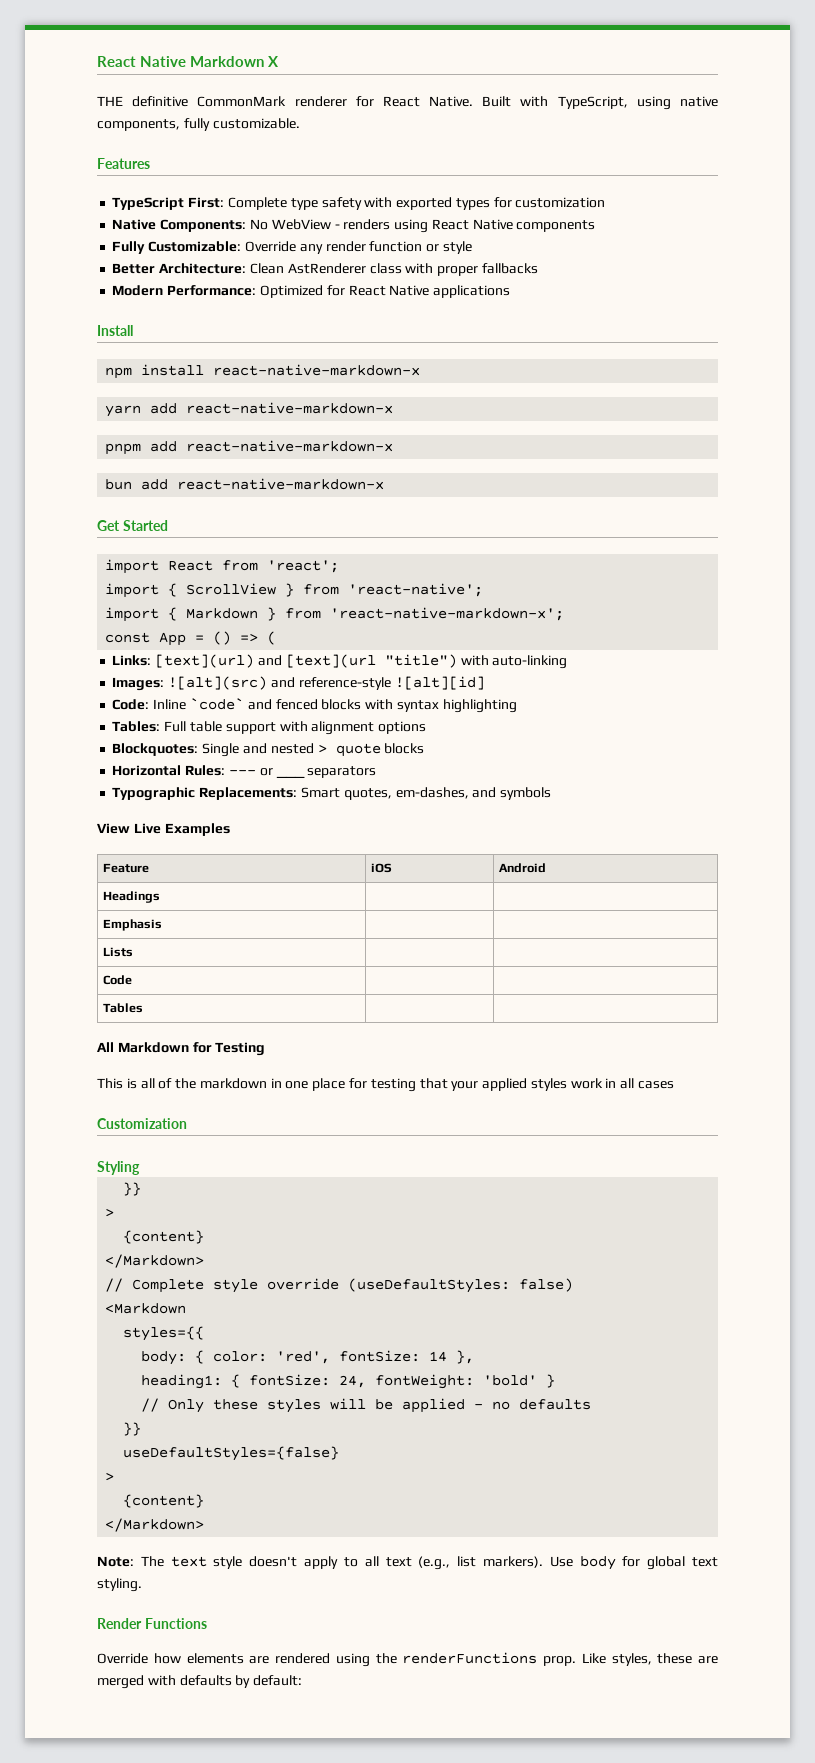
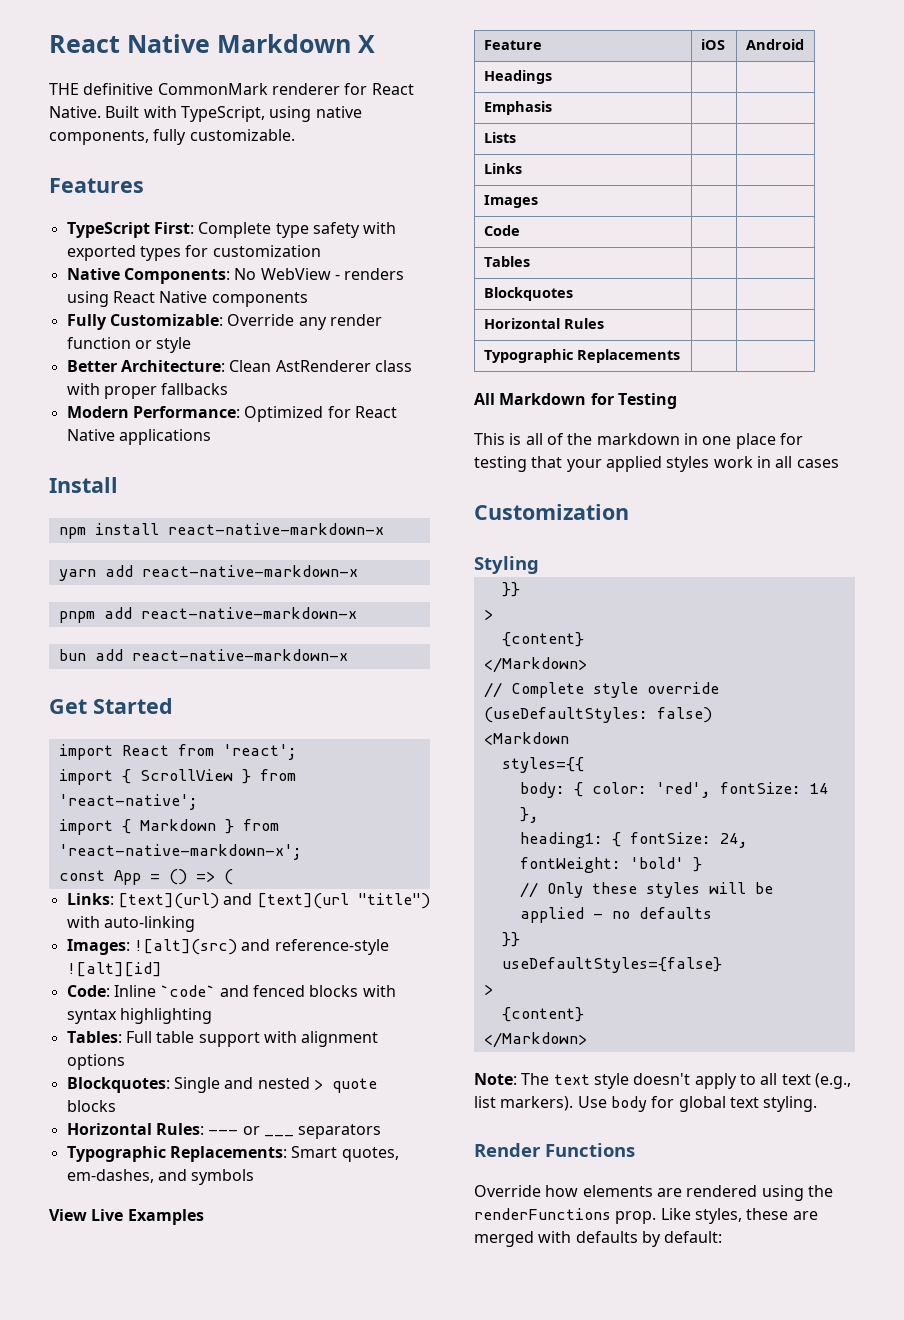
+ Links | |
+ Images | |
+ Blockquotes | |
+ Horizontal Rules | |
+ Typographic Replacements | |

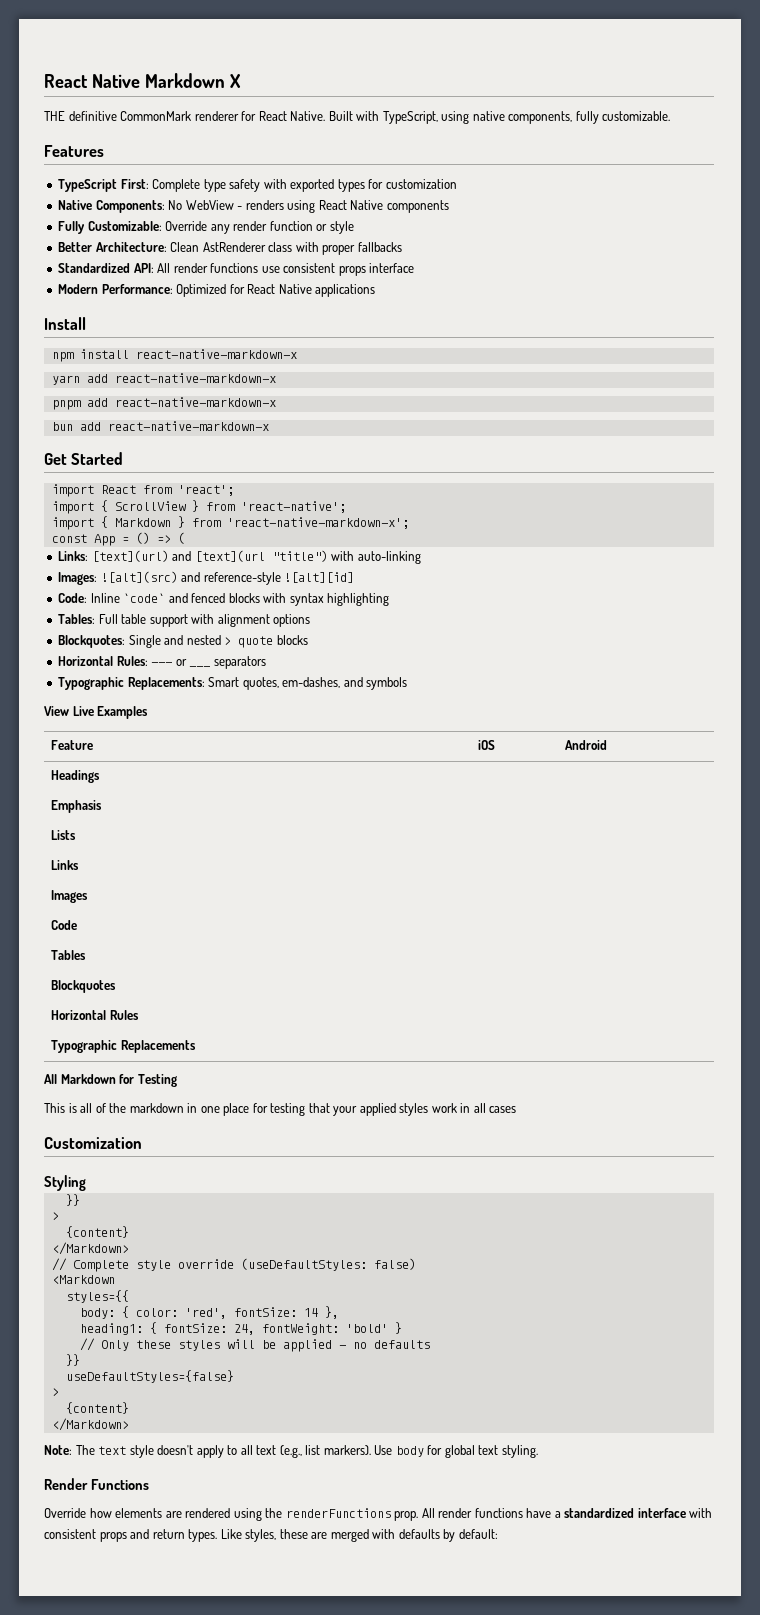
+ Standardized API: All render functions use consistent props interface
+ All render functions have a standardized interface with consistent props and return types.

